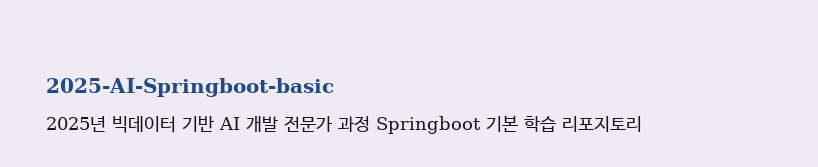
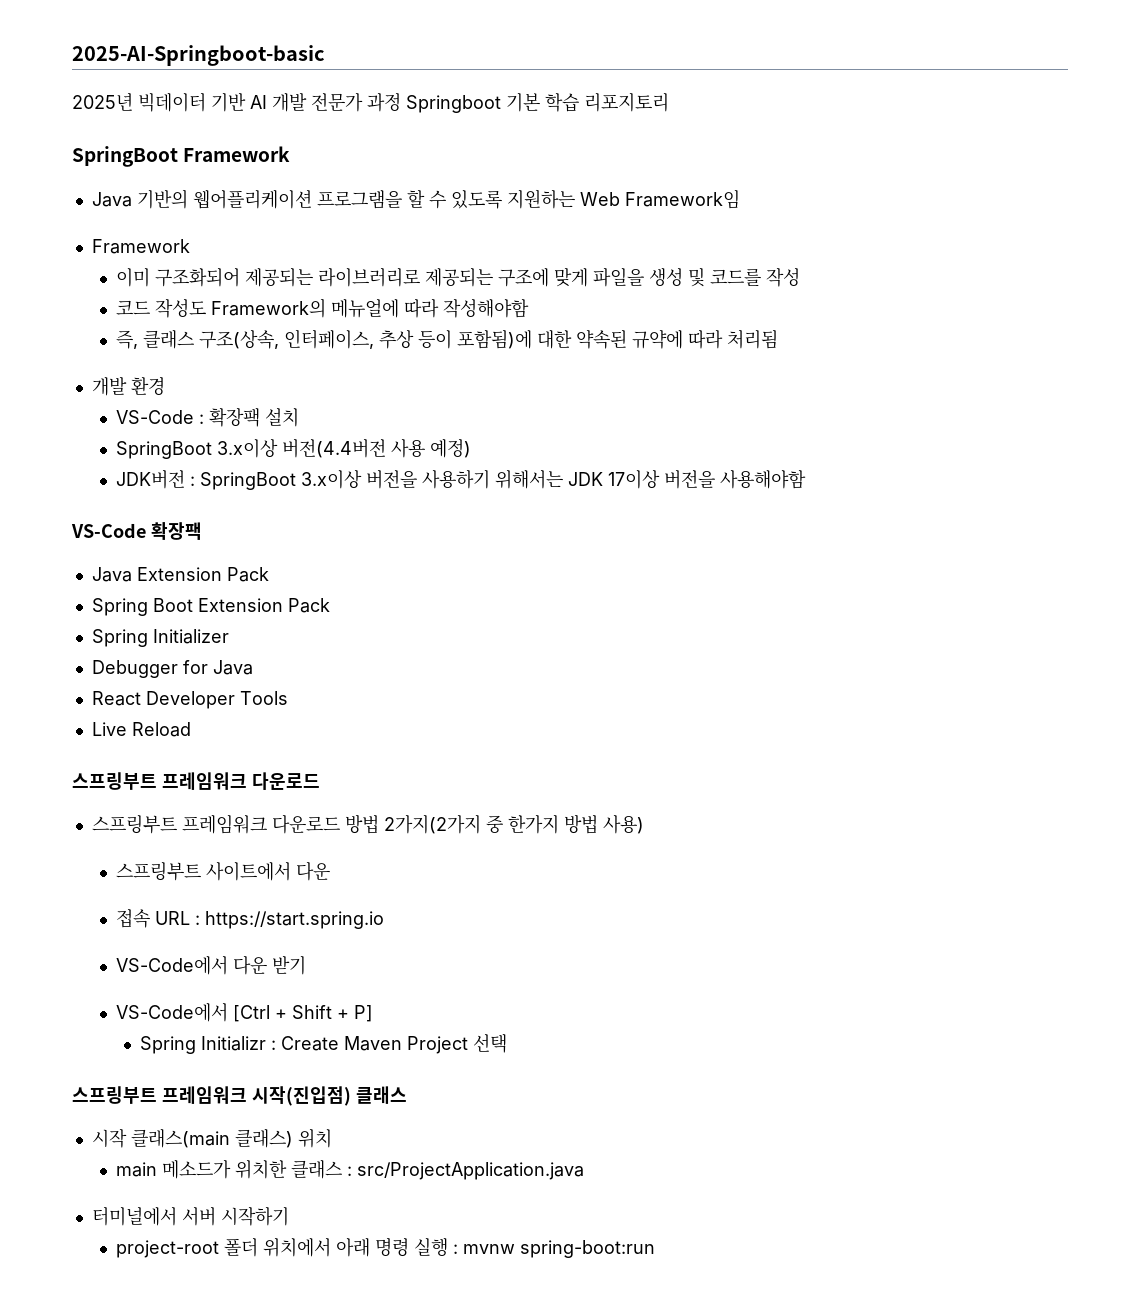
+ SpringBoot Framework
+ Java 기반의 웹어플리케이션 프로그램을 할 수 있도록 지원하는 Web Framework임
+ Framework
+ 이미 구조화되어 제공되는 라이브러리로 제공되는 구조에 맞게 파일을 생성 및 코드를 작성
+ 코드 작성도 Framework의 메뉴얼에 따라 작성해야함
+ 즉, 클래스 구조(상속, 인터페이스, 추상 등이 포함됨)에 대한 약속된 규약에 따라 처리됨
+ 개발 환경
+ VS-Code : 확장팩 설치
+ SpringBoot 3.x이상 버전(4.4버전 사용 예정)
+ JDK버전 : SpringBoot 3.x이상 버전을 사용하기 위해서는 JDK 17이상 버전을 사용해야함
+ VS-Code 확장팩
+ Java Extension Pack
+ Spring Boot Extension Pack
+ Spring Initializer
+ Debugger for Java
+ React Developer Tools
+ Live Reload
+ 스프링부트 프레임워크 다운로드
+ 스프링부트 프레임워크 다운로드 방법 2가지(2가지 중 한가지 방법 사용)
+ 스프링부트 사이트에서 다운
+ 접속 URL : https://start.spring.io
+ VS-Code에서 다운 받기
+ VS-Code에서 [Ctrl + Shift + P]
+ Spring Initializr : Create Maven Project 선택
+ 스프링부트 프레임워크 시작(진입점) 클래스
+ 시작 클래스(main 클래스) 위치
+ main 메소드가 위치한 클래스 : src/ProjectApplication.java
+ 터미널에서 서버 시작하기
+ project-root 폴더 위치에서 아래 명령 실행 : mvnw spring-boot:run

